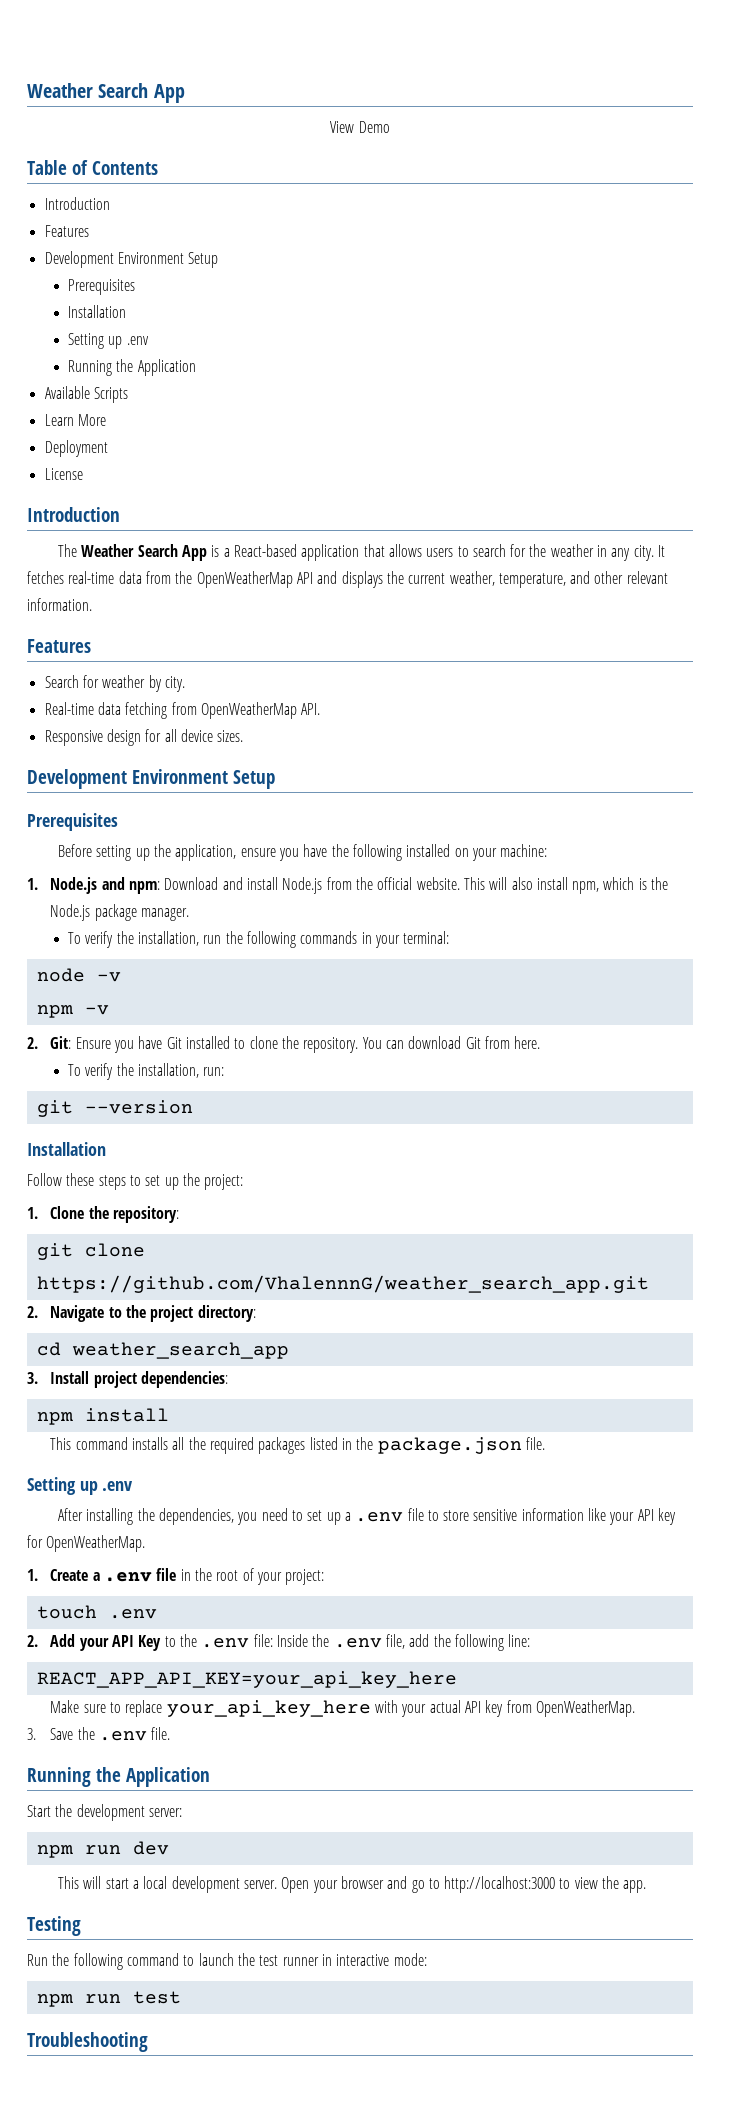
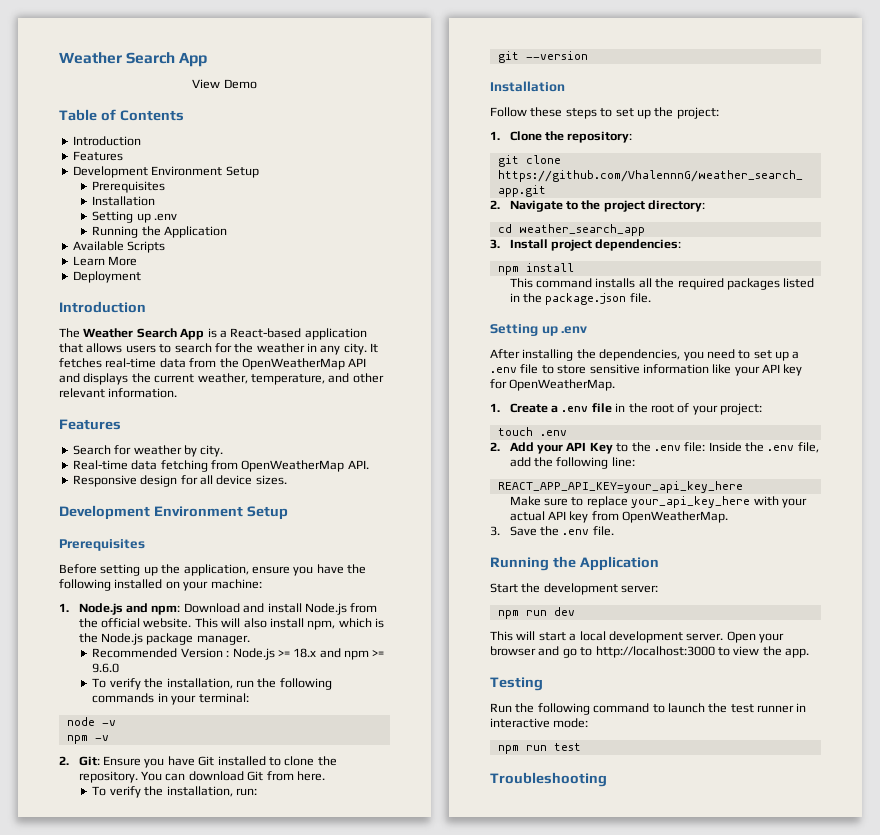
- License
+ Recommended Version : Node.js >= 18.x and npm >= 9.6.0

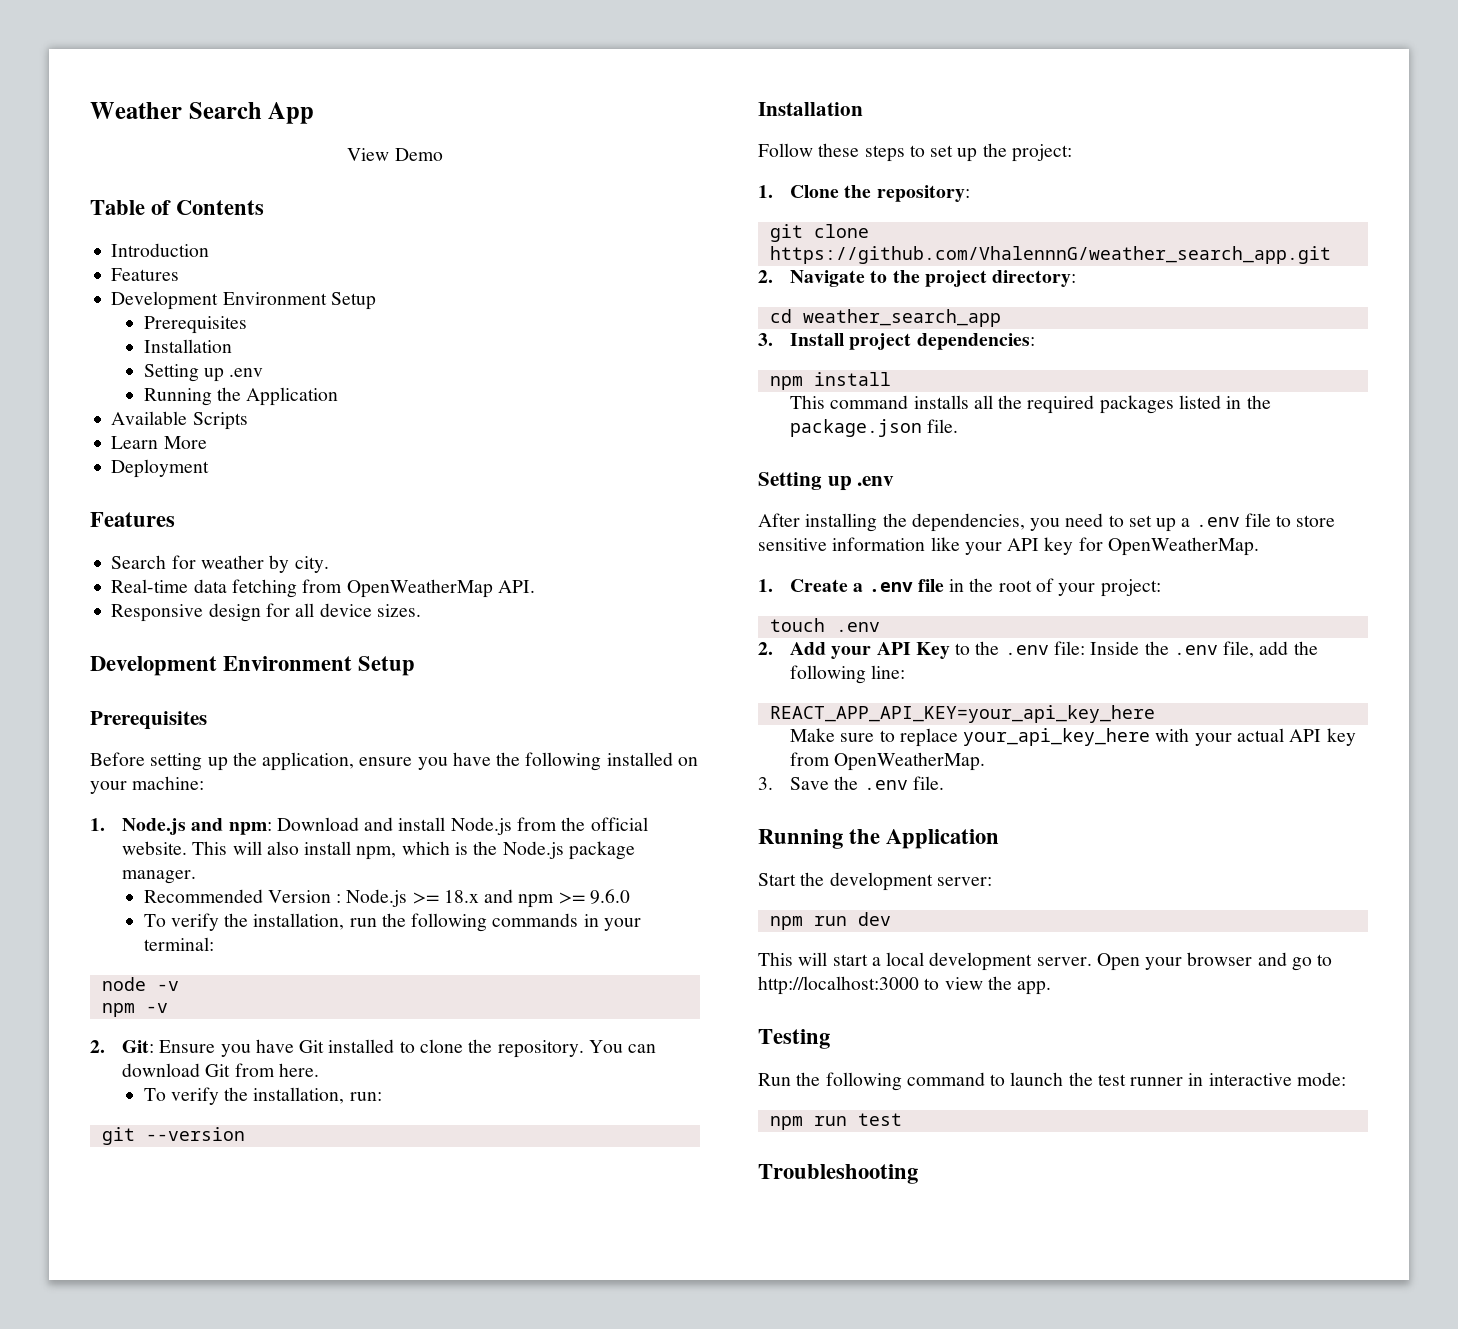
  Deployment
- Introduction
- The Weather Search App is a React-based application that allows users to search for the weather in any city. It fetches real-time data from the OpenWeatherMap API and displays the current weather, temperature, and other relevant information.

